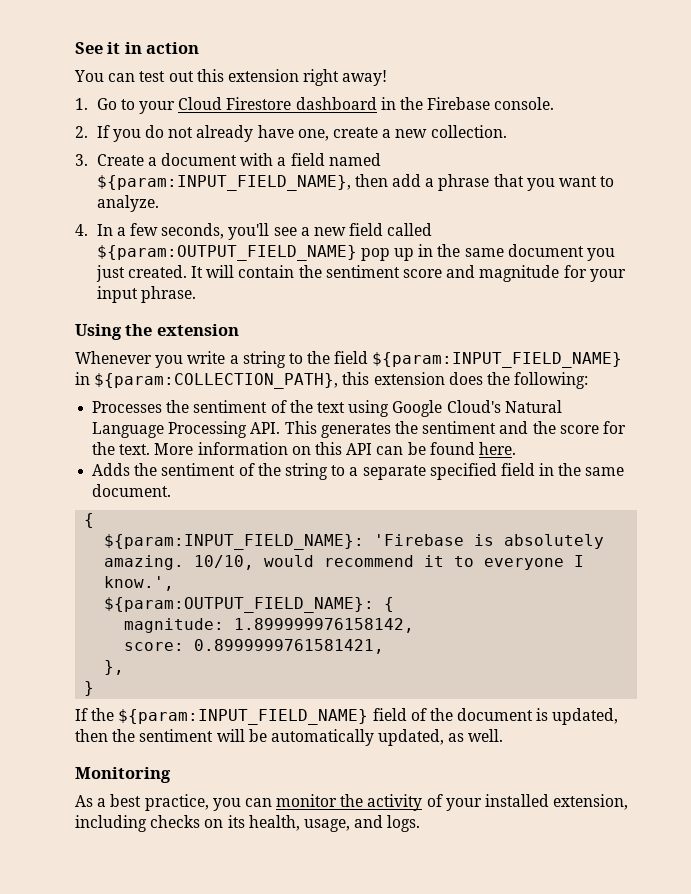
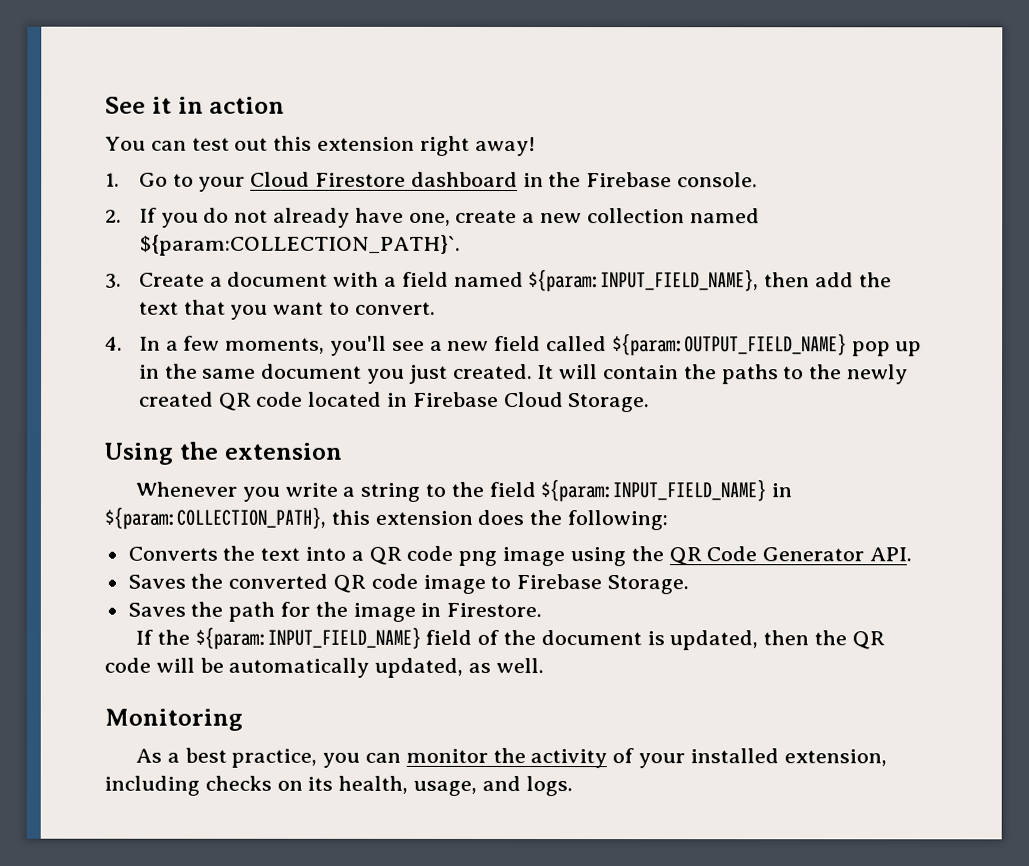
- 2. If you do not already have one, create a new collection.
+ 2. If you do not already have one, create a new collection named ${param:COLLECTION_PATH}`.
- 3. Create a document with a field named ${param:INPUT_FIELD_NAME}, then add a phrase that you want to analyze.
+ 3. Create a document with a field named ${param:INPUT_FIELD_NAME}, then add the text that you want to convert.
- 4. In a few seconds, you'll see a new field called ${param:OUTPUT_FIELD_NAME} pop up in the same document you just created.
+ 4. In a few moments, you'll see a new field called ${param:OUTPUT_FIELD_NAME} pop up in the same document you just created.
- It will contain the sentiment score and magnitude for your input phrase.
+ It will contain the paths to the newly created QR code located in Firebase Cloud Storage.
- Processes the sentiment of the text using Google Cloud's Natural Language Processing API. This generates the sentiment and the score for the text. More information on this API can be found here.
- Adds the sentiment of the string to a separate specified field in the same document.
- {
- ${param:INPUT_FIELD_NAME}: 'Firebase is absolutely amazing. 10/10, would recommend it to everyone I know.',
- ${param:OUTPUT_FIELD_NAME}: {
- magnitude: 1.899999976158142,
- score: 0.8999999761581421,
- },
- }
+ Converts the text into a QR code png image using the QR Code Generator API.
+ Saves the converted QR code image to Firebase Storage.
+ Saves the path for the image in Firestore.
- If the ${param:INPUT_FIELD_NAME} field of the document is updated, then the sentiment will be automatically updated, as well.
+ If the ${param:INPUT_FIELD_NAME} field of the document is updated, then the QR code will be automatically updated, as well.

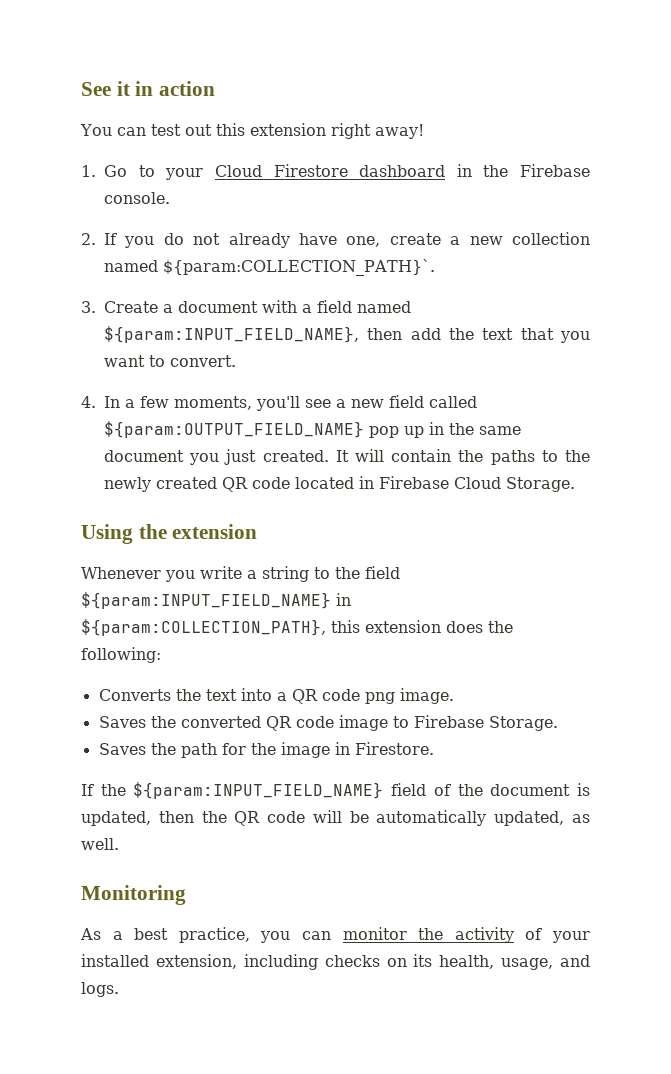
- Converts the text into a QR code png image using the QR Code Generator API.
+ Converts the text into a QR code png image.

